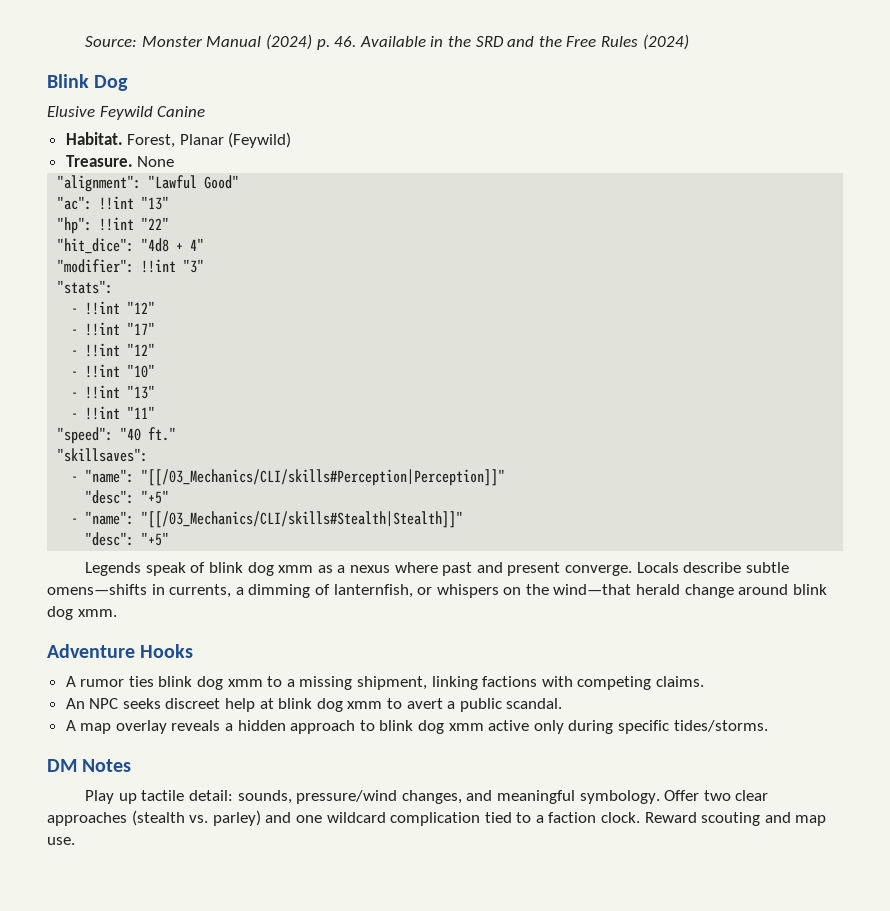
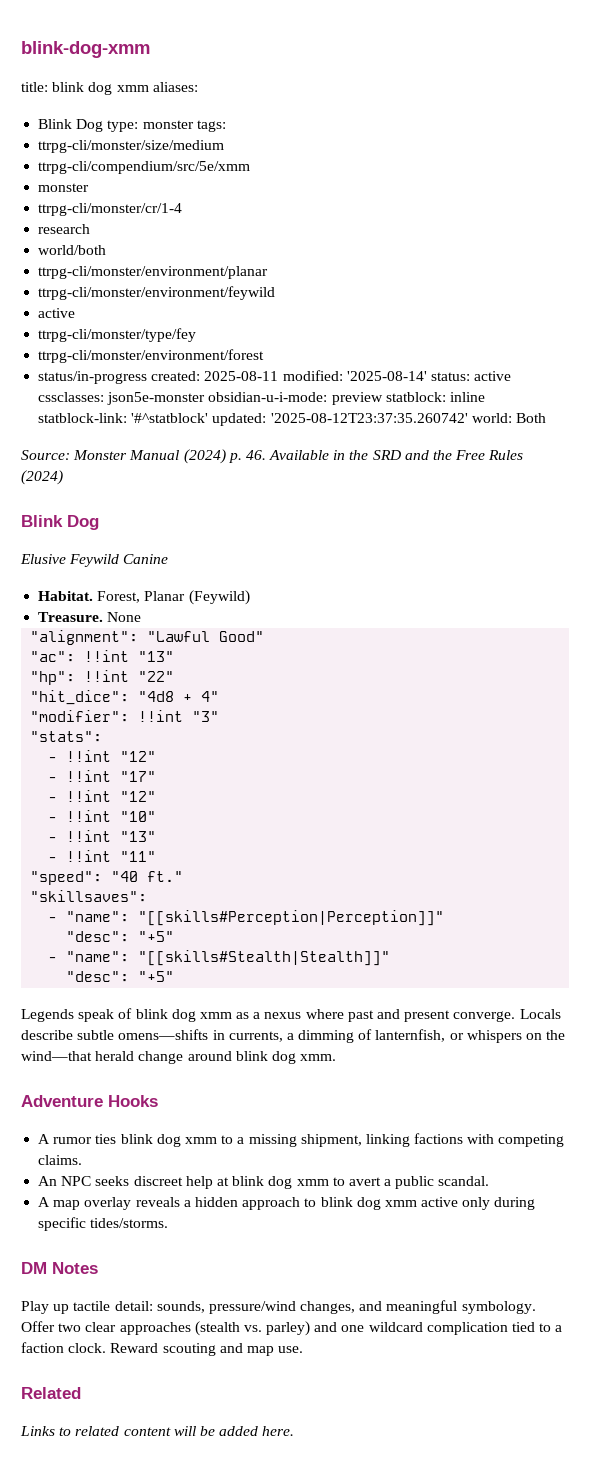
+ blink-dog-xmm
+ title: blink dog xmm aliases:
+ Blink Dog type: monster tags:
+ ttrpg-cli/monster/size/medium
+ ttrpg-cli/compendium/src/5e/xmm
+ monster
+ ttrpg-cli/monster/cr/1-4
+ research
+ world/both
+ ttrpg-cli/monster/environment/planar
+ ttrpg-cli/monster/environment/feywild
+ active
+ ttrpg-cli/monster/type/fey
+ ttrpg-cli/monster/environment/forest
+ status/in-progress created: 2025-08-11 modified: '2025-08-14' status: active cssclasses: json5e-monster obsidian-u-i-mode: preview statblock: inline statblock-link: '#^statblock' updated: '2025-08-12T23:37:35.260742' world: Both
- - "name": "[[/03_Mechanics/CLI/skills#Perception|Perception]]"
+ - "name": "[[skills#Perception|Perception]]"
- - "name": "[[/03_Mechanics/CLI/skills#Stealth|Stealth]]"
+ - "name": "[[skills#Stealth|Stealth]]"
+ Related
+ Links to related content will be added here.

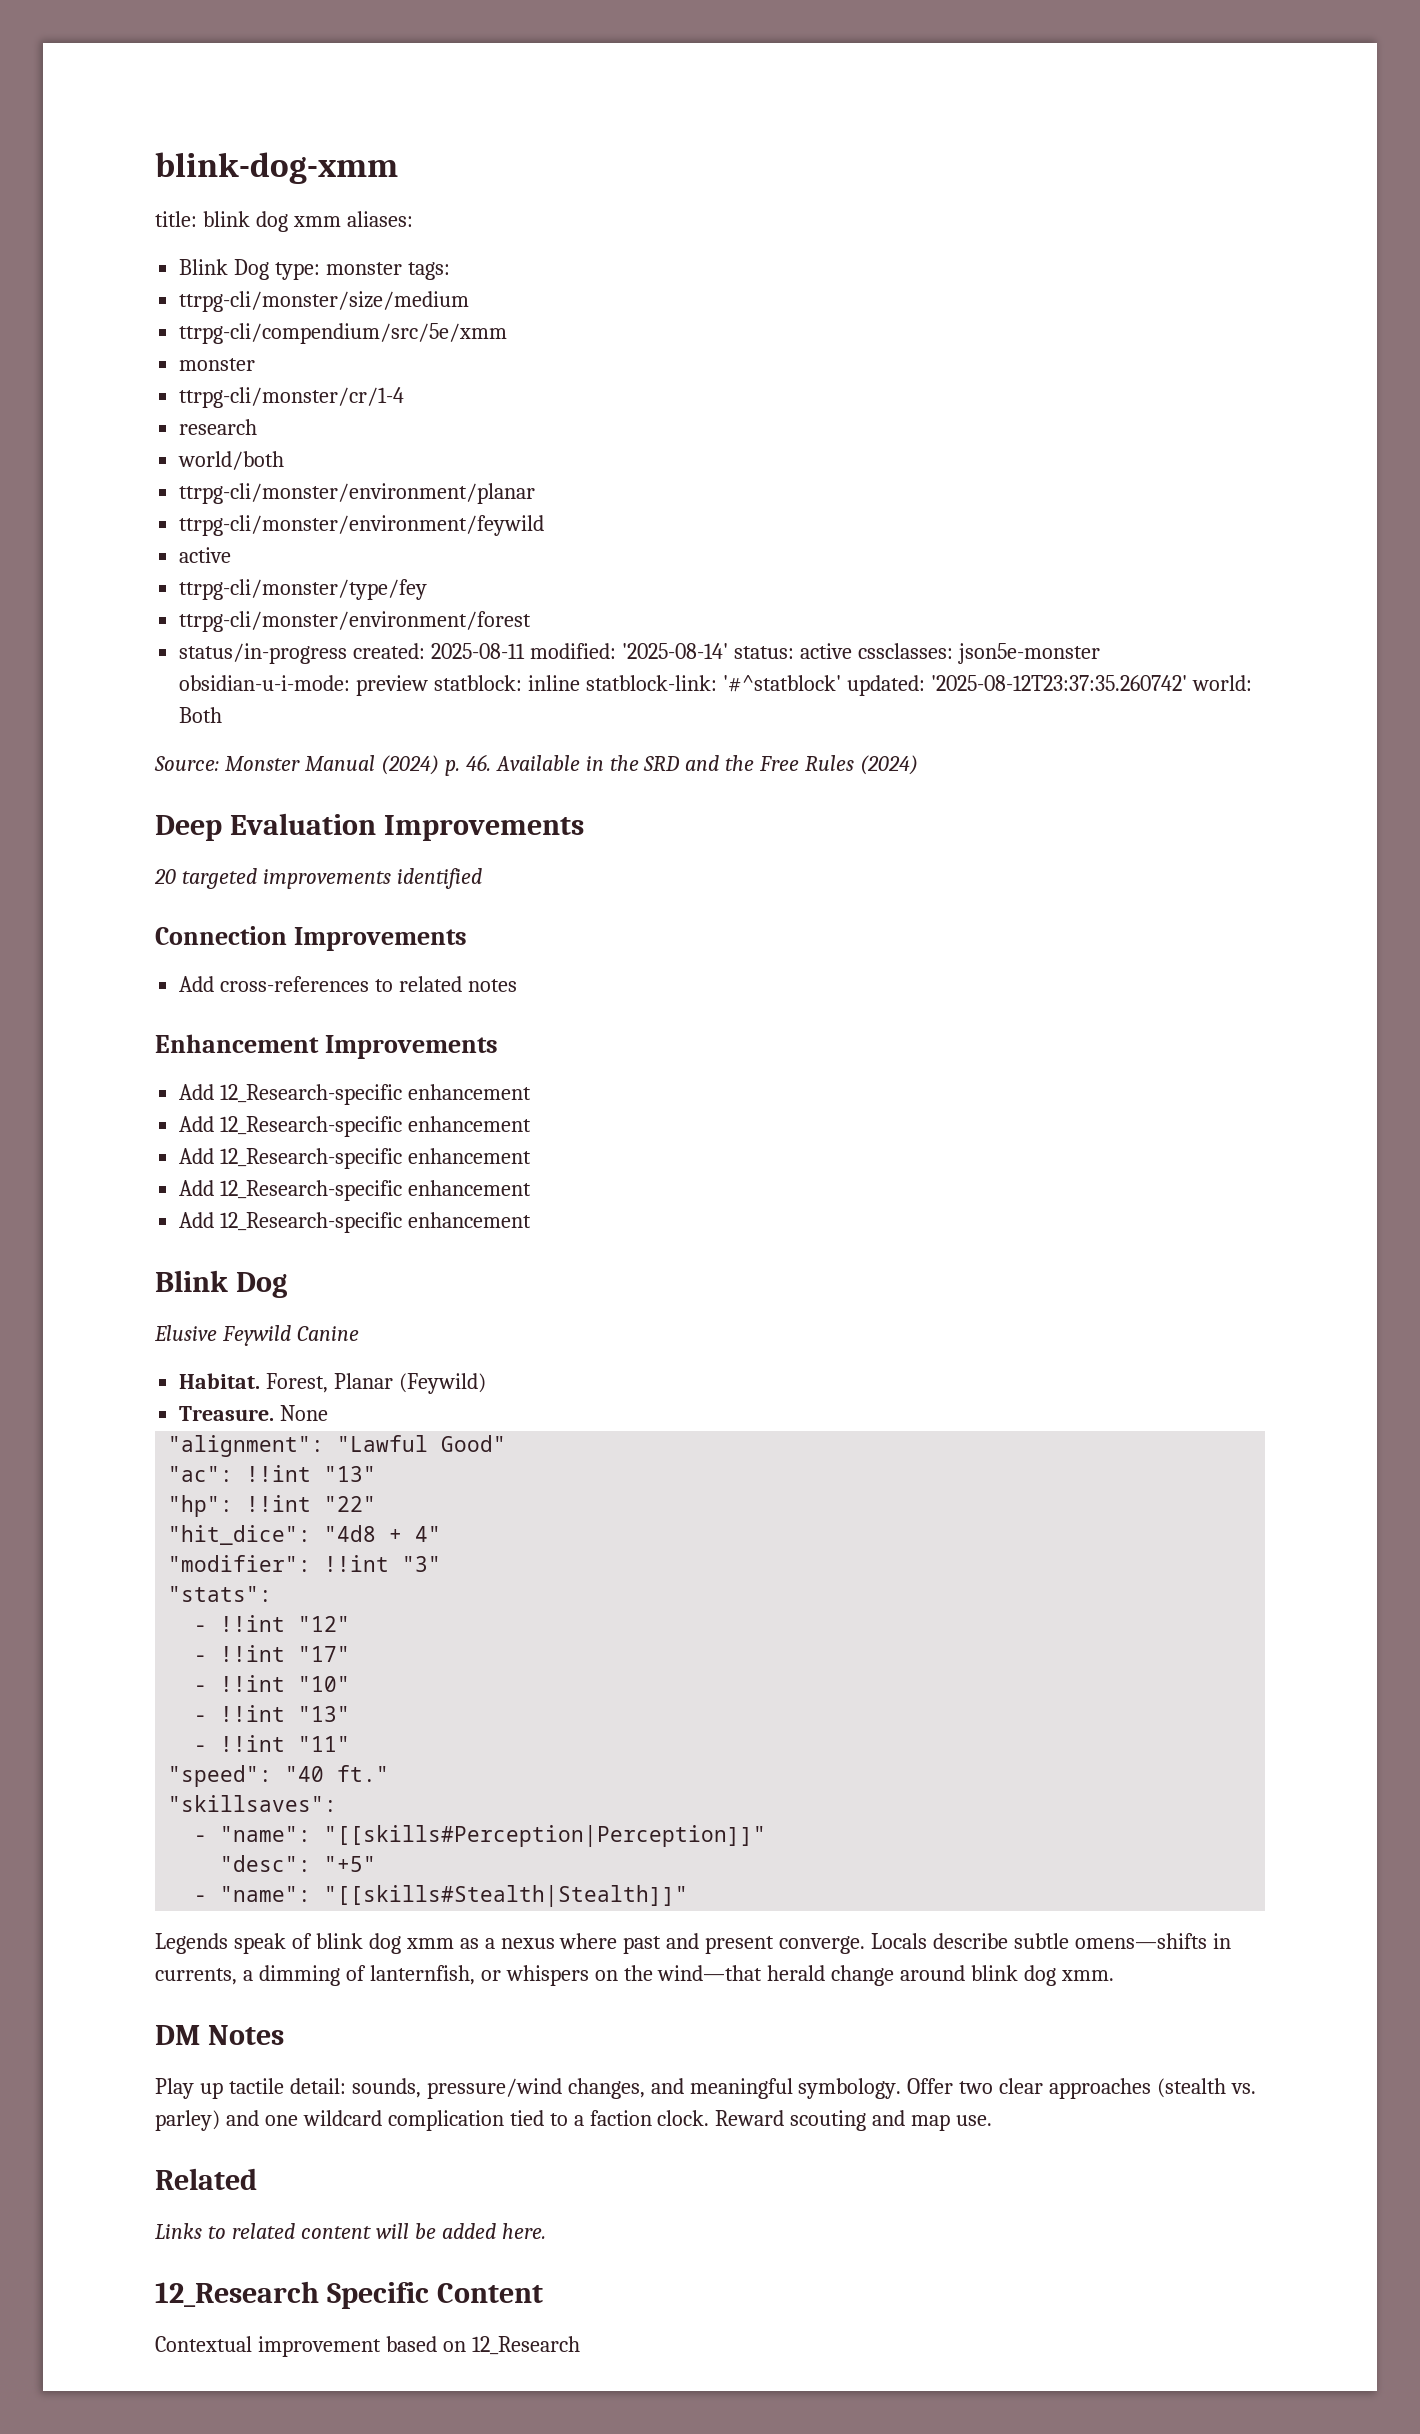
+ Deep Evaluation Improvements
+ 20 targeted improvements identified
+ Connection Improvements
+ Add cross-references to related notes
+ Enhancement Improvements
+ Add 12_Research-specific enhancement
+ Add 12_Research-specific enhancement
+ Add 12_Research-specific enhancement
+ Add 12_Research-specific enhancement
+ Add 12_Research-specific enhancement
  - !!int "17"
- - !!int "12"
  - "name": "[[skills#Stealth|Stealth]]"
- "desc": "+5"
- Adventure Hooks
- A rumor ties blink dog xmm to a missing shipment, linking factions with competing claims.
- An NPC seeks discreet help at blink dog xmm to avert a public scandal.
- A map overlay reveals a hidden approach to blink dog xmm active only during specific tides/storms.
+ 12_Research Specific Content
+ Contextual improvement based on 12_Research

